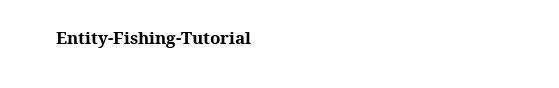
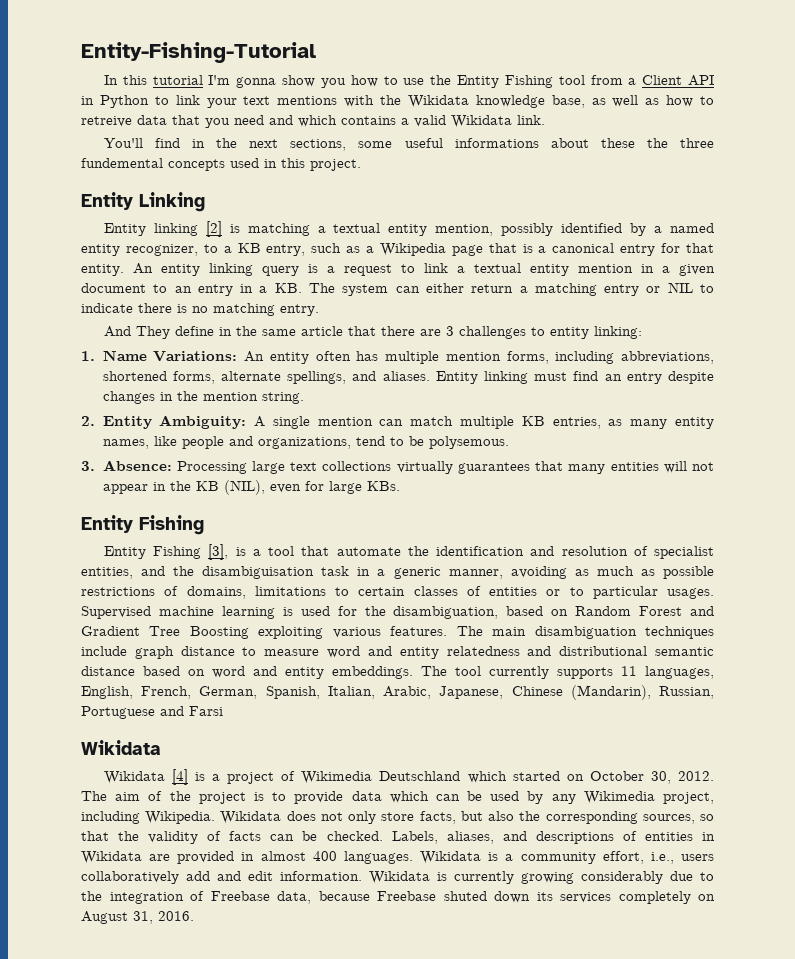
+ In this tutorial I'm gonna show you how to use the Entity Fishing tool from a Client API in Python to link your text mentions with the Wikidata knowledge base, as well as how to retreive data that you need and which contains a valid Wikidata link.
+ You'll find in the next sections, some useful informations about these the three fundemental concepts used in this project.
+ Entity Linking
+ Entity linking [2] is matching a textual entity mention, possibly identified by a named entity recognizer, to a KB entry, such as a Wikipedia page that is a canonical entry for that entity. An entity linking query is a request to link a textual entity mention in a given document to an entry in a KB. The system can either return a matching entry or NIL to indicate there is no matching entry.
+ And They define in the same article that there are 3 challenges to entity linking:
+ 1. Name Variations: An entity often has multiple mention forms, including abbreviations, shortened forms, alternate spellings, and aliases. Entity linking must find an entry despite changes in the mention string.
+ 2. Entity Ambiguity: A single mention can match multiple KB entries, as many entity names, like people and organizations, tend to be polysemous.
+ 3. Absence: Processing large text collections virtually guarantees that many entities will not appear in the KB (NIL), even for large KBs.
+ Entity Fishing
+ Entity Fishing [3], is a tool that automate the identification and resolution of specialist entities, and the disambiguisation task in a generic manner, avoiding as much as possible restrictions of domains, limitations to certain classes of entities or to particular usages. Supervised machine learning is used for the disambiguation, based on Random Forest and Gradient Tree Boosting exploiting various features. The main disambiguation techniques include graph distance to measure word and entity relatedness and distributional semantic distance based on word and entity embeddings. The tool currently supports 11 languages, English, French, German, Spanish, Italian, Arabic, Japanese, Chinese (Mandarin), Russian, Portuguese and Farsi
+ Wikidata
+ Wikidata [4] is a project of Wikimedia Deutschland which started on October 30, 2012. The aim of the project is to provide data which can be used by any Wikimedia project, including Wikipedia. Wikidata does not only store facts, but also the corresponding sources, so that the validity of facts can be checked. Labels, aliases, and descriptions of entities in Wikidata are provided in almost 400 languages. Wikidata is a community effort, i.e., users collaboratively add and edit information. Wikidata is currently growing considerably due to the integration of Freebase data, because Freebase shuted down its services completely on August 31, 2016.

